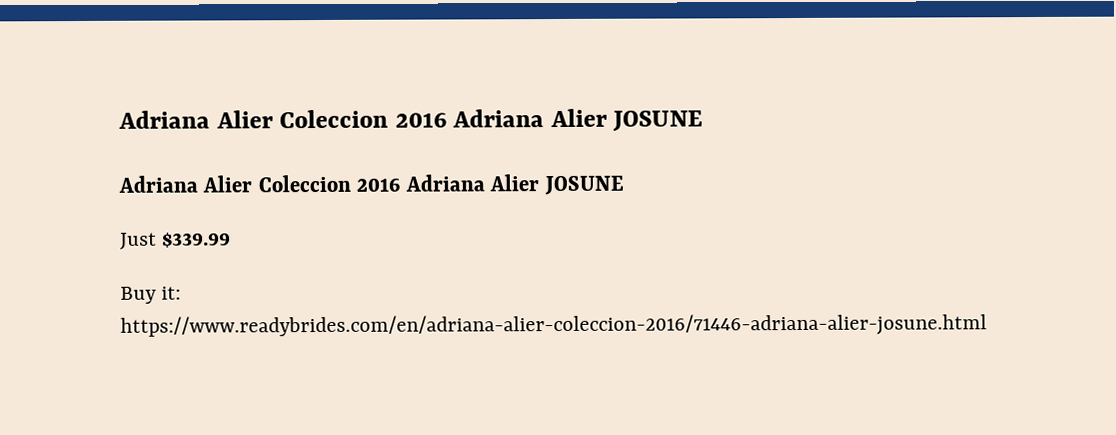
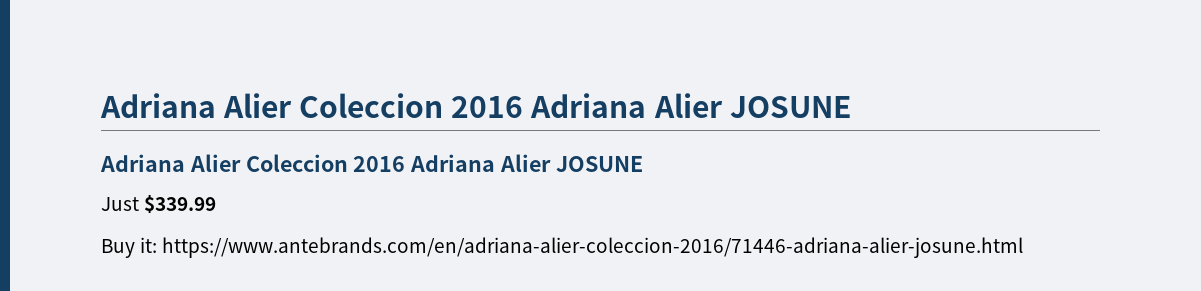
- Buy it: https://www.readybrides.com/en/adriana-alier-coleccion-2016/71446-adriana-alier-josune.html
+ Buy it: https://www.antebrands.com/en/adriana-alier-coleccion-2016/71446-adriana-alier-josune.html

